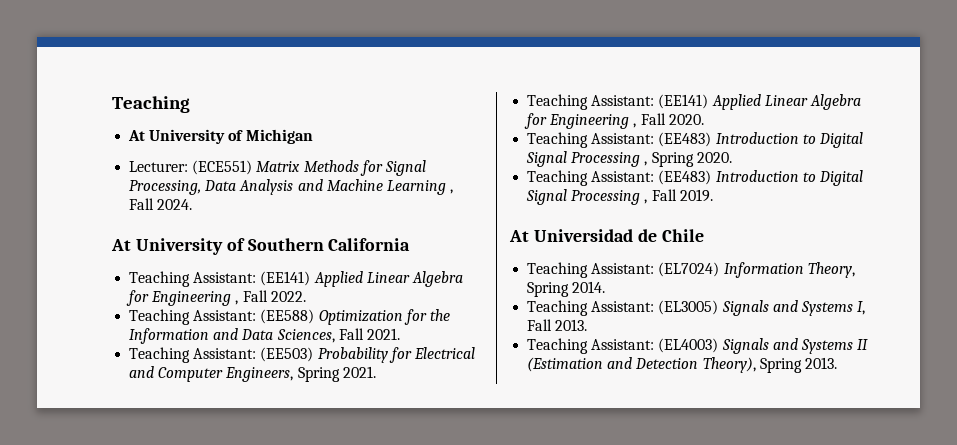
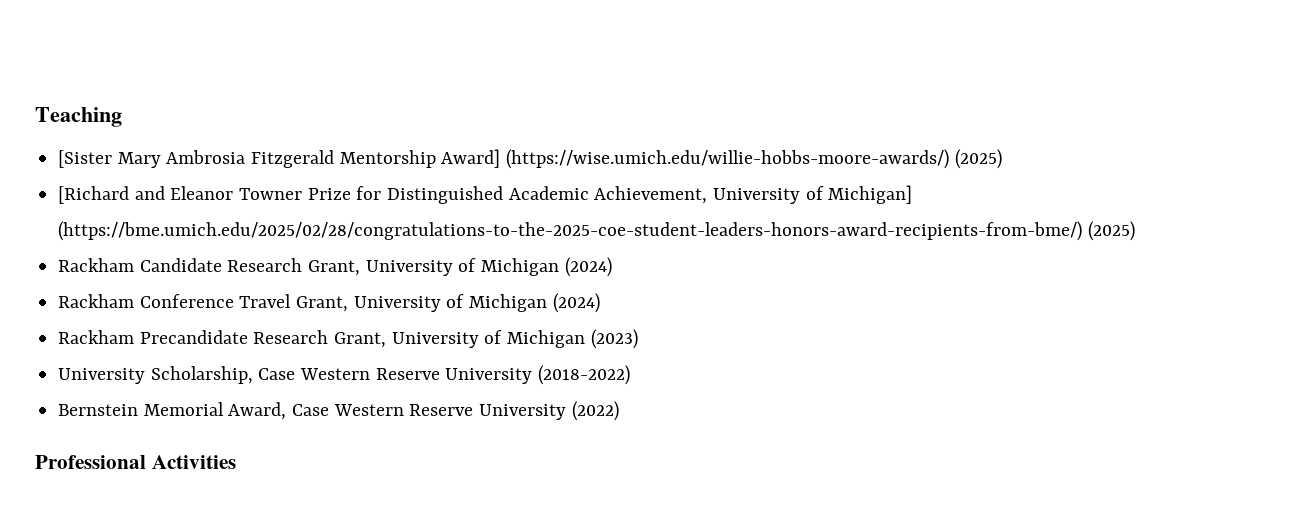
- At University of Michigan
- Lecturer: (ECE551) Matrix Methods for Signal Processing, Data Analysis and Machine Learning , Fall 2024.
- At University of Southern California
- Teaching Assistant: (EE141) Applied Linear Algebra for Engineering , Fall 2022.
- Teaching Assistant: (EE588) Optimization for the Information and Data Sciences, Fall 2021.
- Teaching Assistant: (EE503) Probability for Electrical and Computer Engineers, Spring 2021.
- Teaching Assistant: (EE141) Applied Linear Algebra for Engineering , Fall 2020.
- Teaching Assistant: (EE483) Introduction to Digital Signal Processing , Spring 2020.
- Teaching Assistant: (EE483) Introduction to Digital Signal Processing , Fall 2019.
- At Universidad de Chile
- Teaching Assistant: (EL7024) Information Theory, Spring 2014.
- Teaching Assistant: (EL3005) Signals and Systems I, Fall 2013.
- Teaching Assistant: (EL4003) Signals and Systems II (Estimation and Detection Theory), Spring 2013.
+ [Sister Mary Ambrosia Fitzgerald Mentorship Award] (https://wise.umich.edu/willie-hobbs-moore-awards/) (2025)
+ [Richard and Eleanor Towner Prize for Distinguished Academic Achievement, University of Michigan] (https://bme.umich.edu/2025/02/28/congratulations-to-the-2025-coe-student-leaders-honors-award-recipients-from-bme/) (2025)
+ Rackham Candidate Research Grant, University of Michigan (2024)
+ Rackham Conference Travel Grant, University of Michigan (2024)
+ Rackham Precandidate Research Grant, University of Michigan (2023)
+ University Scholarship, Case Western Reserve University (2018-2022)
+ Bernstein Memorial Award, Case Western Reserve University (2022)
+ Professional Activities

